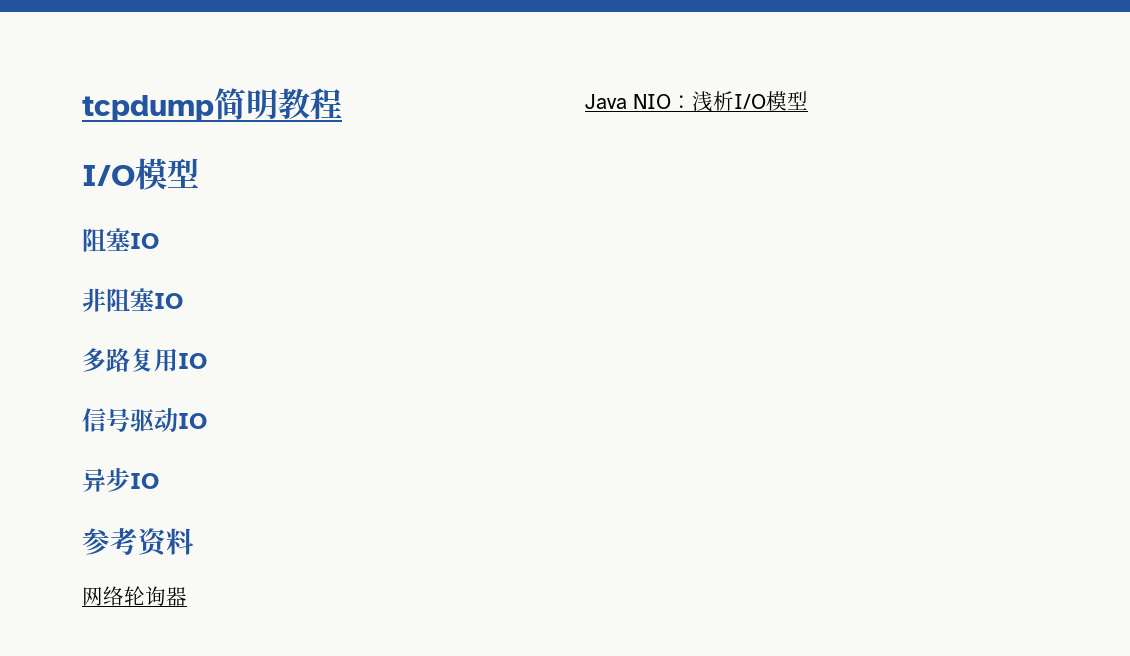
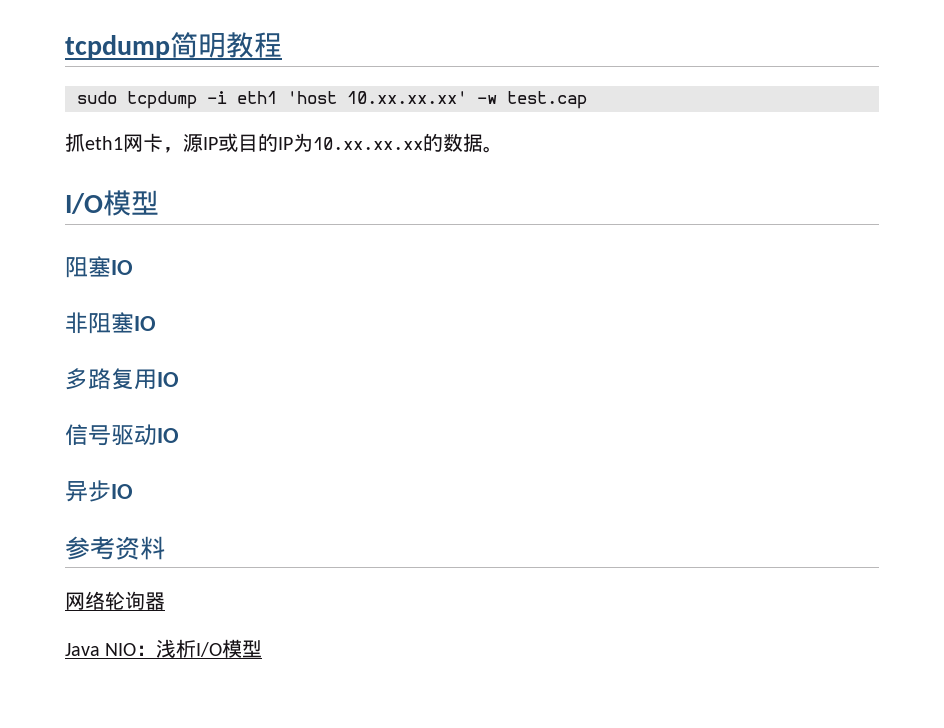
+ sudo tcpdump -i eth1 'host 10.xx.xx.xx' -w test.cap
+ 抓eth1网卡，源IP或目的IP为10.xx.xx.xx的数据。

